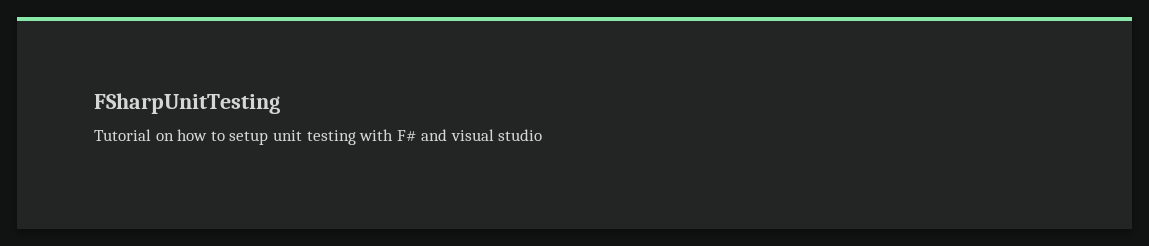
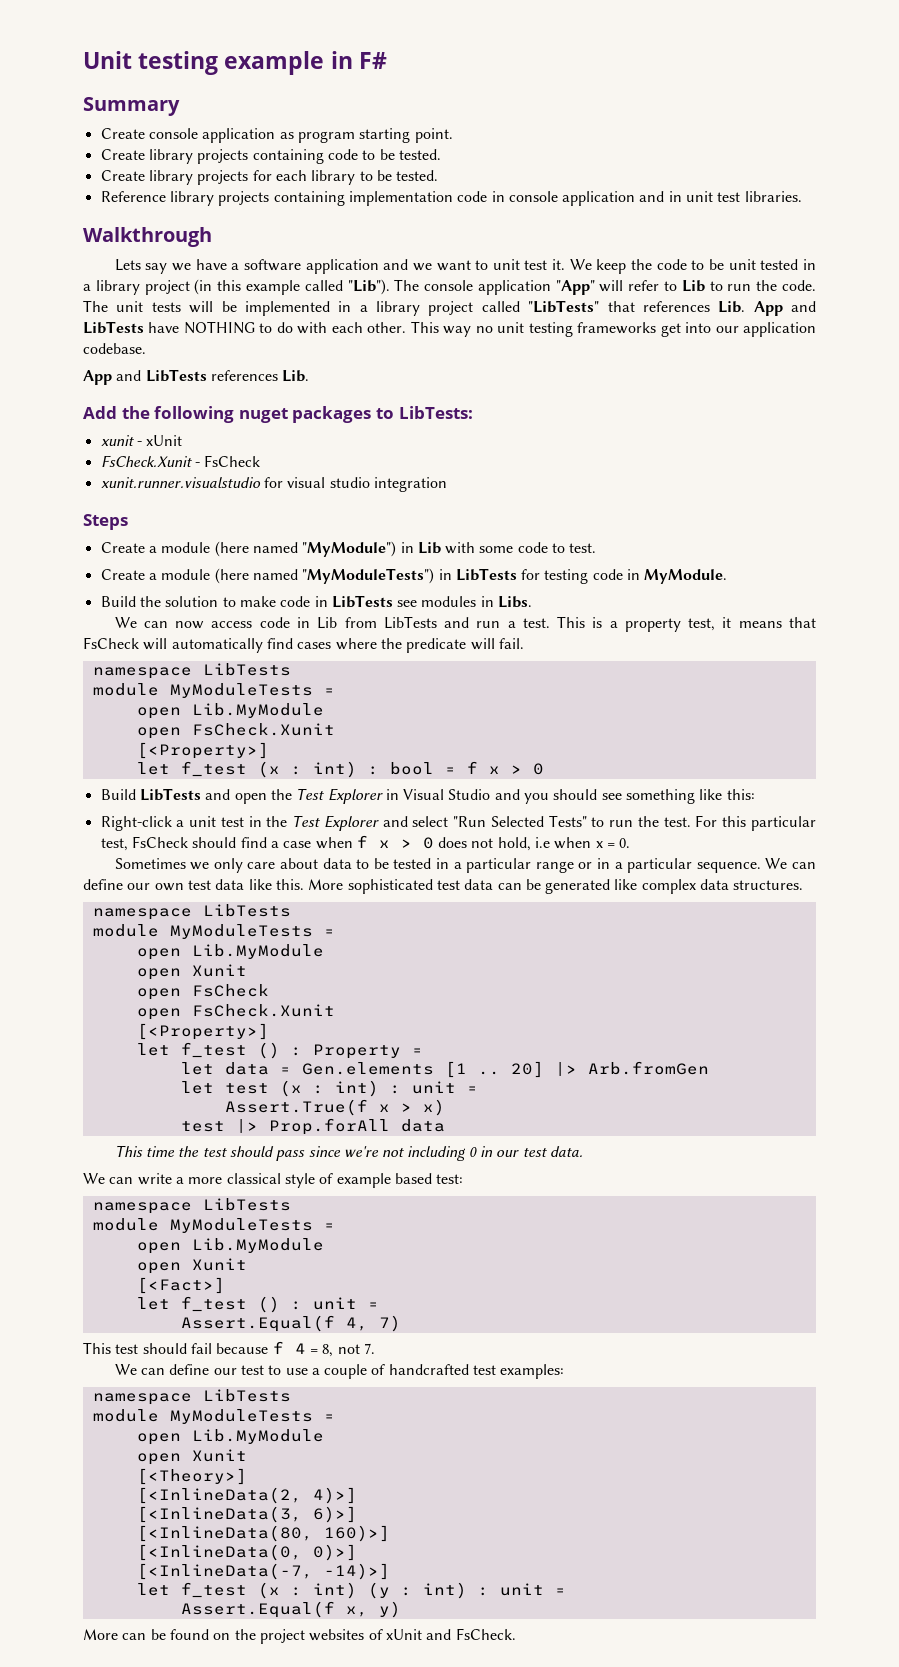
- FSharpUnitTesting
- Tutorial on how to setup unit testing with F# and visual studio
+ Unit testing example in F#
+ Summary
+ Create console application as program starting point.
+ Create library projects containing code to be tested.
+ Create library projects for each library to be tested.
+ Reference library projects containing implementation code in console application and in unit test libraries.
+ Walkthrough
+ Lets say we have a software application and we want to unit test it. We keep the code to be unit tested in a library project (in this example called "Lib"). The console application "App" will refer to Lib to run the code. The unit tests will be implemented in a library project called "LibTests" that references Lib. App and LibTests have NOTHING to do with each other. This way no unit testing frameworks get into our application codebase.
+ App and LibTests references Lib.
+ Add the following nuget packages to LibTests:
+ xunit - xUnit
+ FsCheck.Xunit - FsCheck
+ xunit.runner.visualstudio for visual studio integration
+ Steps
+ Create a module (here named "MyModule") in Lib with some code to test.
+ Create a module (here named "MyModuleTests") in LibTests for testing code in MyModule.
+ Build the solution to make code in LibTests see modules in Libs.
+ We can now access code in Lib from LibTests and run a test. This is a property test, it means that FsCheck will automatically find cases where the predicate will fail.
+ namespace LibTests
+ module MyModuleTests =
+ open Lib.MyModule
+ open FsCheck.Xunit
+ [<Property>]
+ let f_test (x : int) : bool = f x > 0
+ Build LibTests and open the Test Explorer in Visual Studio and you should see something like this:
+ Right-click a unit test in the Test Explorer and select "Run Selected Tests" to run the test. For this particular test, FsCheck should find a case when f x > 0 does not hold, i.e when x = 0.
+ Sometimes we only care about data to be tested in a particular range or in a particular sequence. We can define our own test data like this. More sophisticated test data can be generated like complex data structures.
+ namespace LibTests
+ module MyModuleTests =
+ open Lib.MyModule
+ open Xunit
+ open FsCheck
+ open FsCheck.Xunit
+ [<Property>]
+ let f_test () : Property =
+ let data = Gen.elements [1 .. 20] |> Arb.fromGen
+ let test (x : int) : unit =
+ Assert.True(f x > x)
+ test |> Prop.forAll data
+ This time the test should pass since we're not including 0 in our test data.
+ We can write a more classical style of example based test:
+ namespace LibTests
+ module MyModuleTests =
+ open Lib.MyModule
+ open Xunit
+ [<Fact>]
+ let f_test () : unit =
+ Assert.Equal(f 4, 7)
+ This test should fail because f 4 = 8, not 7.
+ We can define our test to use a couple of handcrafted test examples:
+ namespace LibTests
+ module MyModuleTests =
+ open Lib.MyModule
+ open Xunit
+ [<Theory>]
+ [<InlineData(2, 4)>]
+ [<InlineData(3, 6)>]
+ [<InlineData(80, 160)>]
+ [<InlineData(0, 0)>]
+ [<InlineData(-7, -14)>]
+ let f_test (x : int) (y : int) : unit =
+ Assert.Equal(f x, y)
+ More can be found on the project websites of xUnit and FsCheck.

